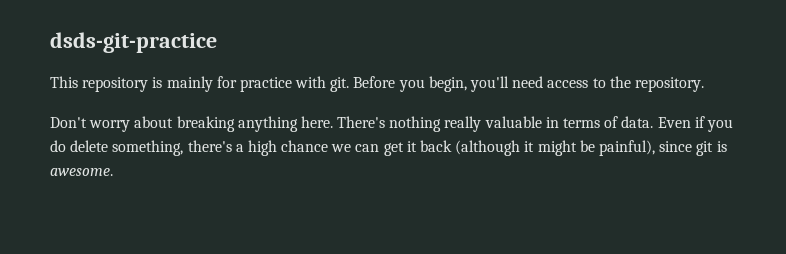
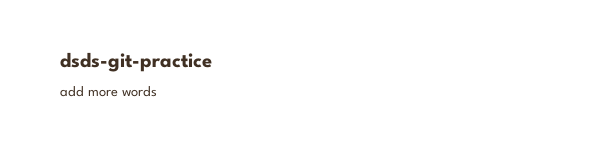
- This repository is mainly for practice with git. Before you begin, you'll need access to the repository.
- Don't worry about breaking anything here. There's nothing really valuable in terms of data. Even if you do delete something, there's a high chance we can get it back (although it might be painful), since git is awesome.
+ add more words

